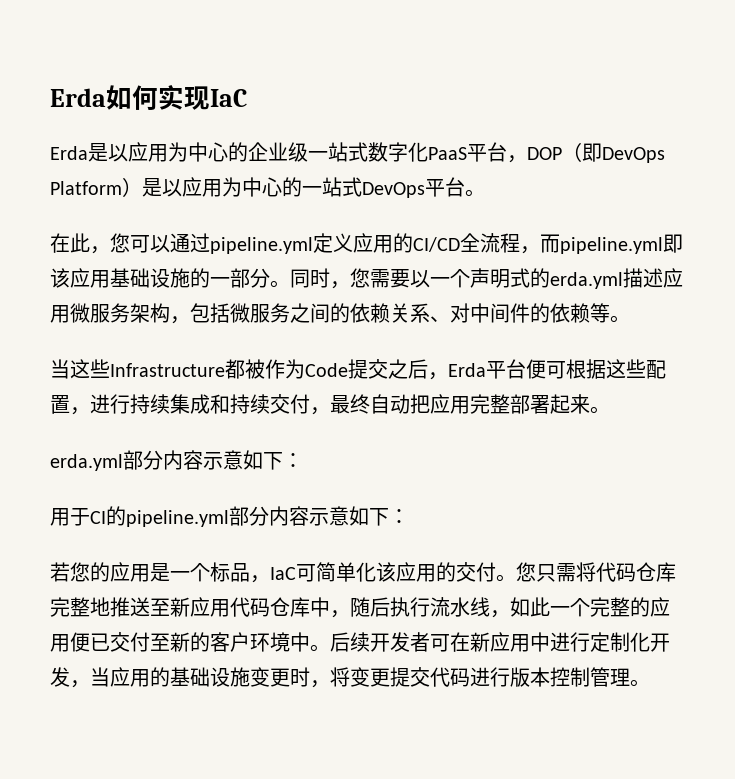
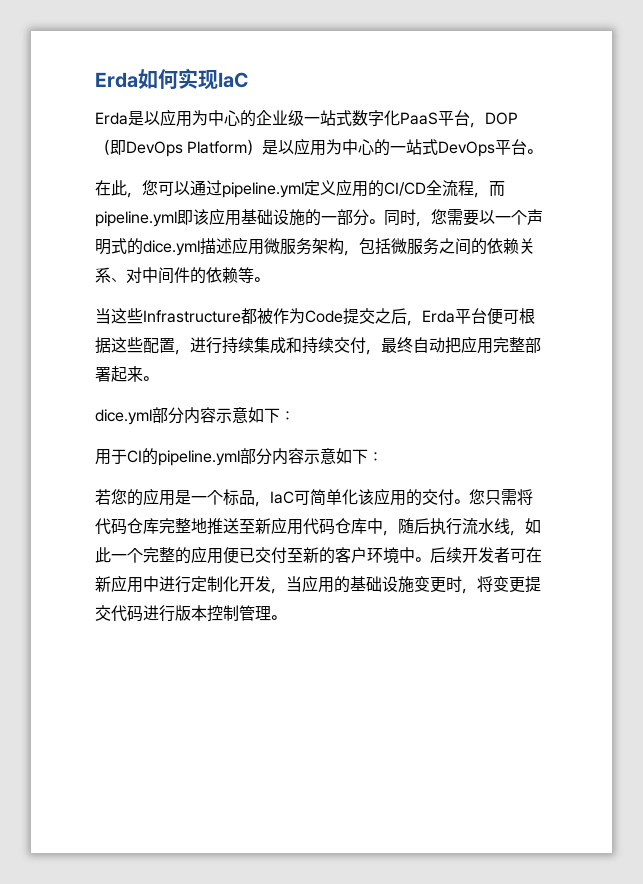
- 同时，您需要以一个声明式的erda.yml描述应用微服务架构，包括微服务之间的依赖关系、对中间件的依赖等。
+ 同时，您需要以一个声明式的dice.yml描述应用微服务架构，包括微服务之间的依赖关系、对中间件的依赖等。
- erda.yml部分内容示意如下：
+ dice.yml部分内容示意如下：

